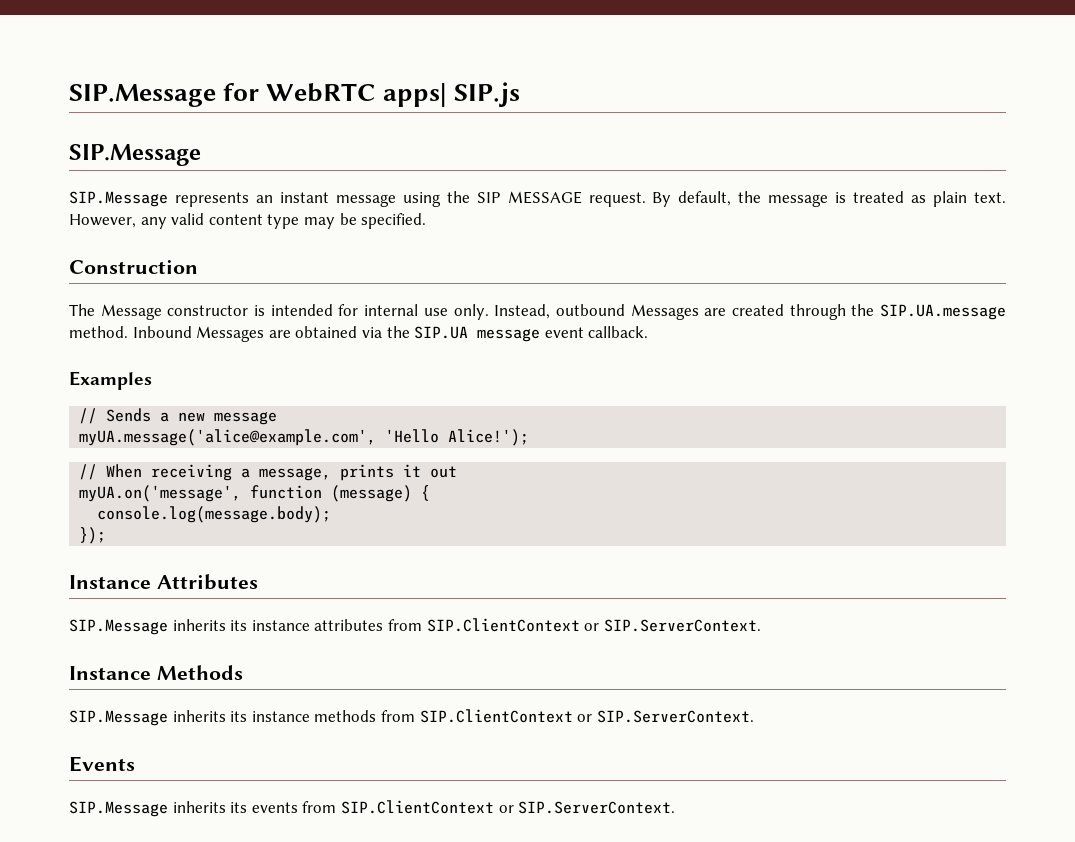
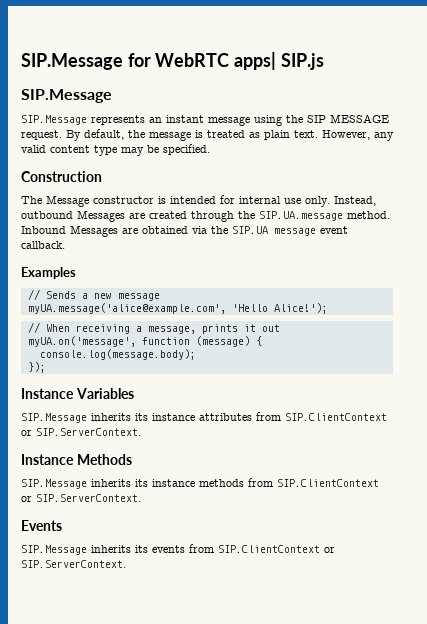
- Instance Attributes
+ Instance Variables

